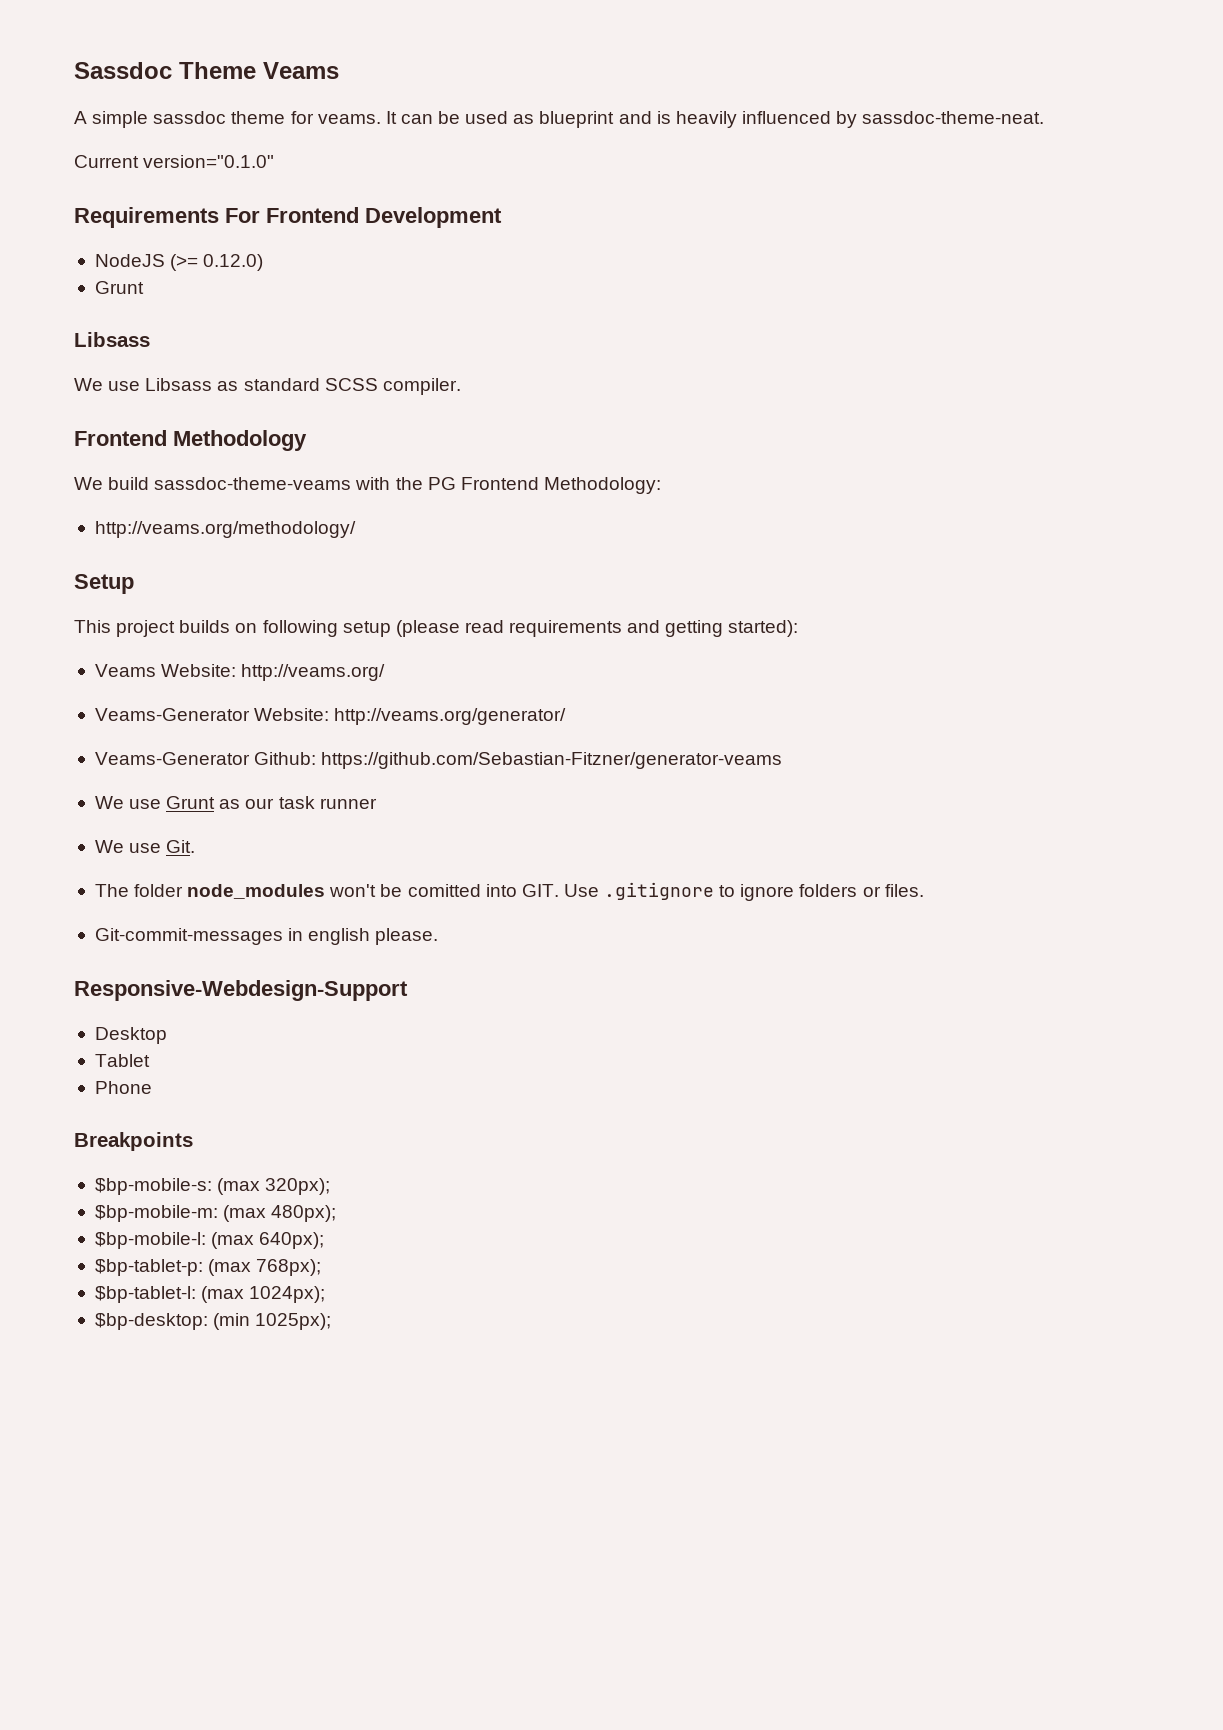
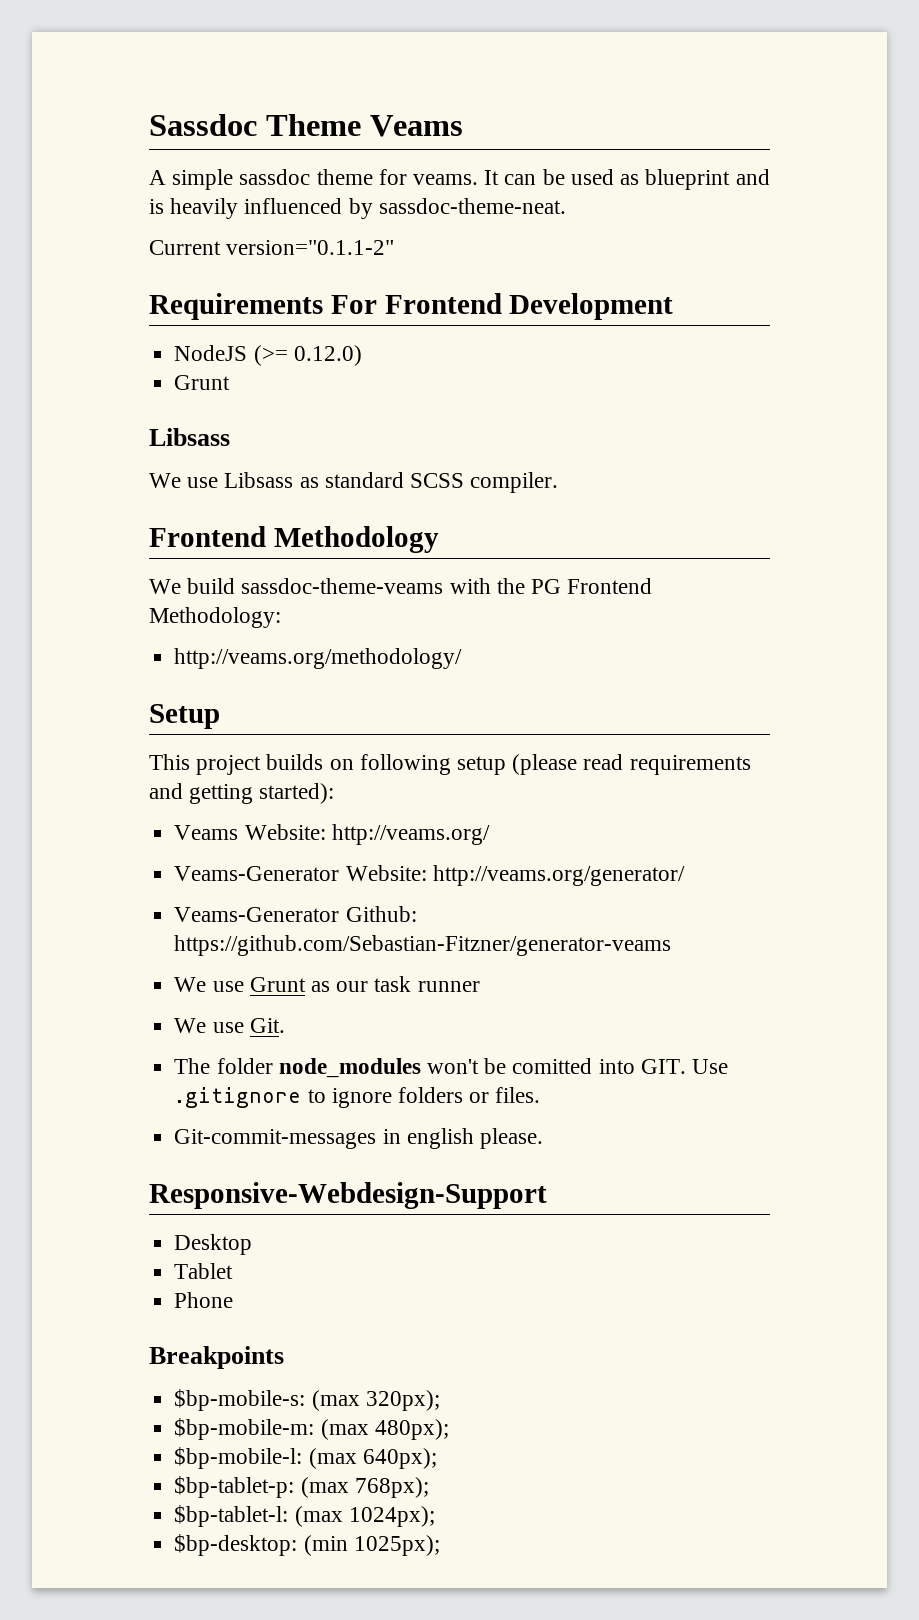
- Current version="0.1.0"
+ Current version="0.1.1-2"

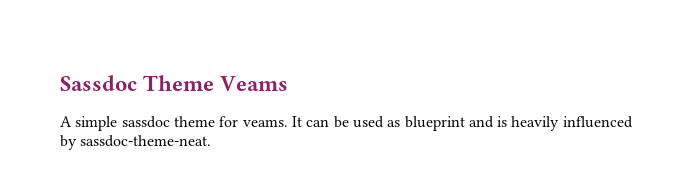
- Current version="0.1.1-2"
- Requirements For Frontend Development
- NodeJS (>= 0.12.0)
- Grunt
- Libsass
- We use Libsass as standard SCSS compiler.
- Frontend Methodology
- We build sassdoc-theme-veams with the PG Frontend Methodology:
- http://veams.org/methodology/
- Setup
- This project builds on following setup (please read requirements and getting started):
- Veams Website: http://veams.org/
- Veams-Generator Website: http://veams.org/generator/
- Veams-Generator Github: https://github.com/Sebastian-Fitzner/generator-veams
- We use Grunt as our task runner
- We use Git.
- The folder node_modules won't be comitted into GIT. Use .gitignore to ignore folders or files.
- Git-commit-messages in english please.
- Responsive-Webdesign-Support
- Desktop
- Tablet
- Phone
- Breakpoints
- $bp-mobile-s: (max 320px);
- $bp-mobile-m: (max 480px);
- $bp-mobile-l: (max 640px);
- $bp-tablet-p: (max 768px);
- $bp-tablet-l: (max 1024px);
- $bp-desktop: (min 1025px);

